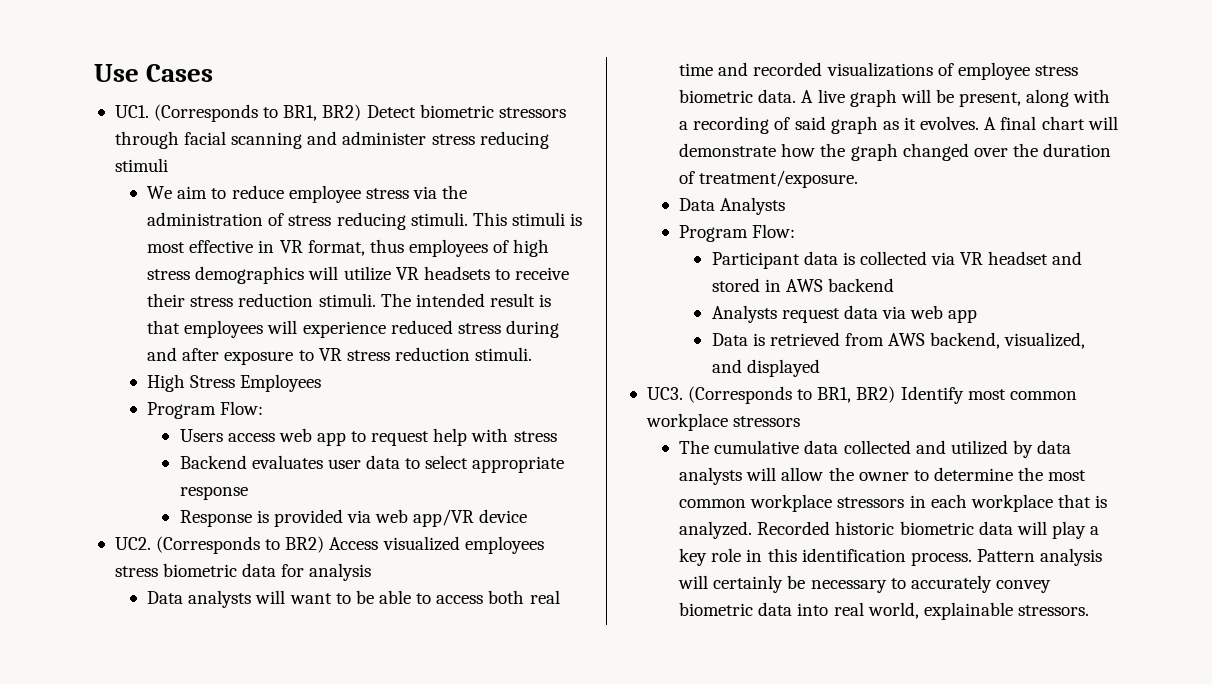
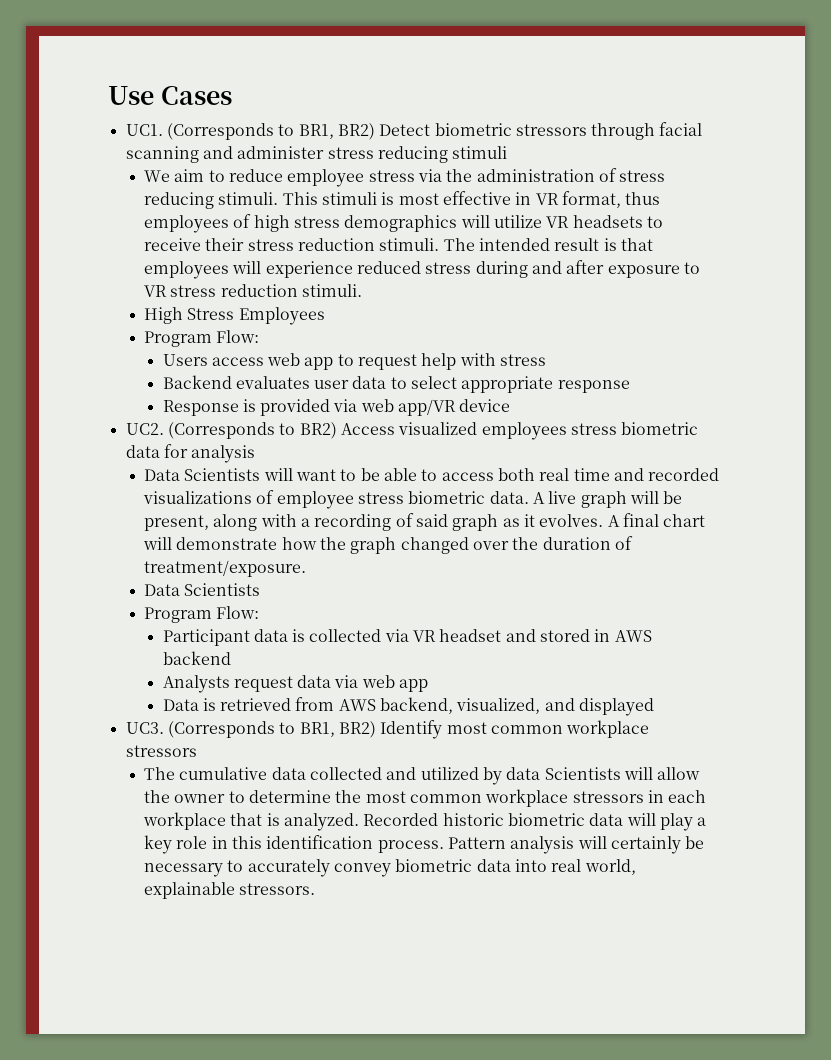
- Data analysts will want to be able to access both real time and recorded visualizations of employee stress biometric data.
+ Data Scientists will want to be able to access both real time and recorded visualizations of employee stress biometric data.
  A final chart will demonstrate how the graph changed over the duration of treatment/exposure.
- Data Analysts
+ Data Scientists
- The cumulative data collected and utilized by data analysts will allow the owner to determine the most common workplace stressors in each workplace that is analyzed.
+ The cumulative data collected and utilized by data Scientists will allow the owner to determine the most common workplace stressors in each workplace that is analyzed.

